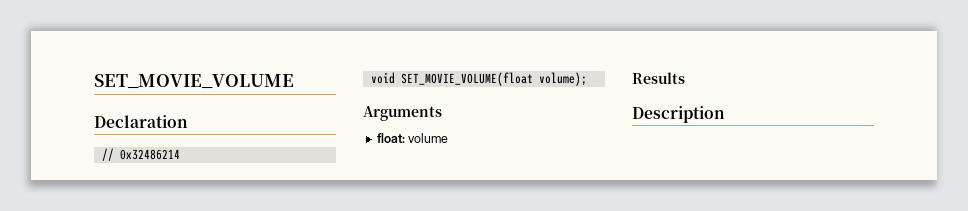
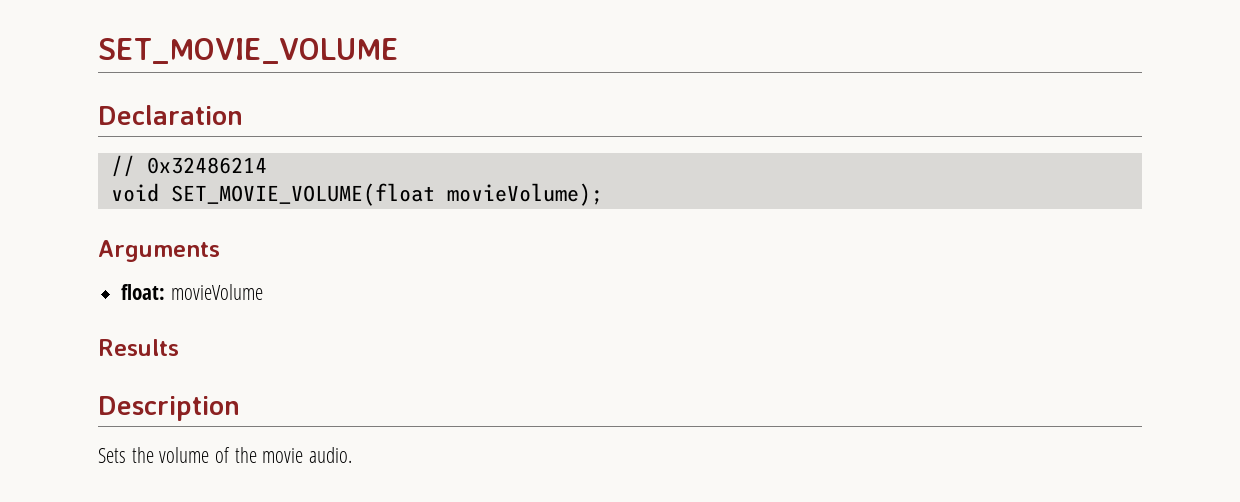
- void SET_MOVIE_VOLUME(float volume);
+ void SET_MOVIE_VOLUME(float movieVolume);
- float: volume
+ float: movieVolume
+ Sets the volume of the movie audio.

